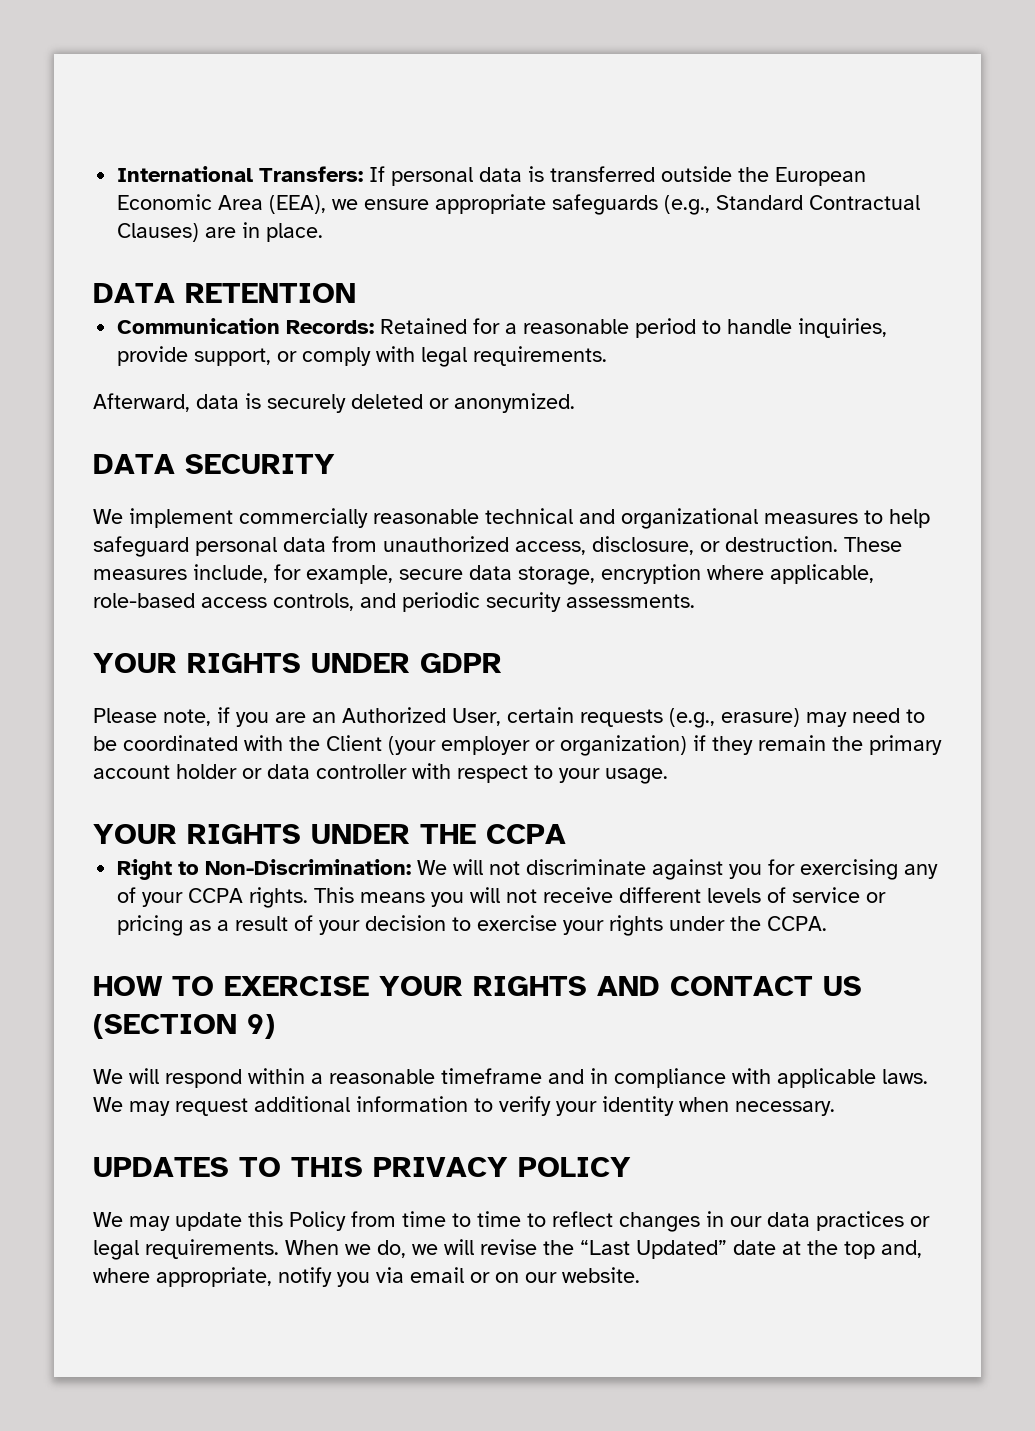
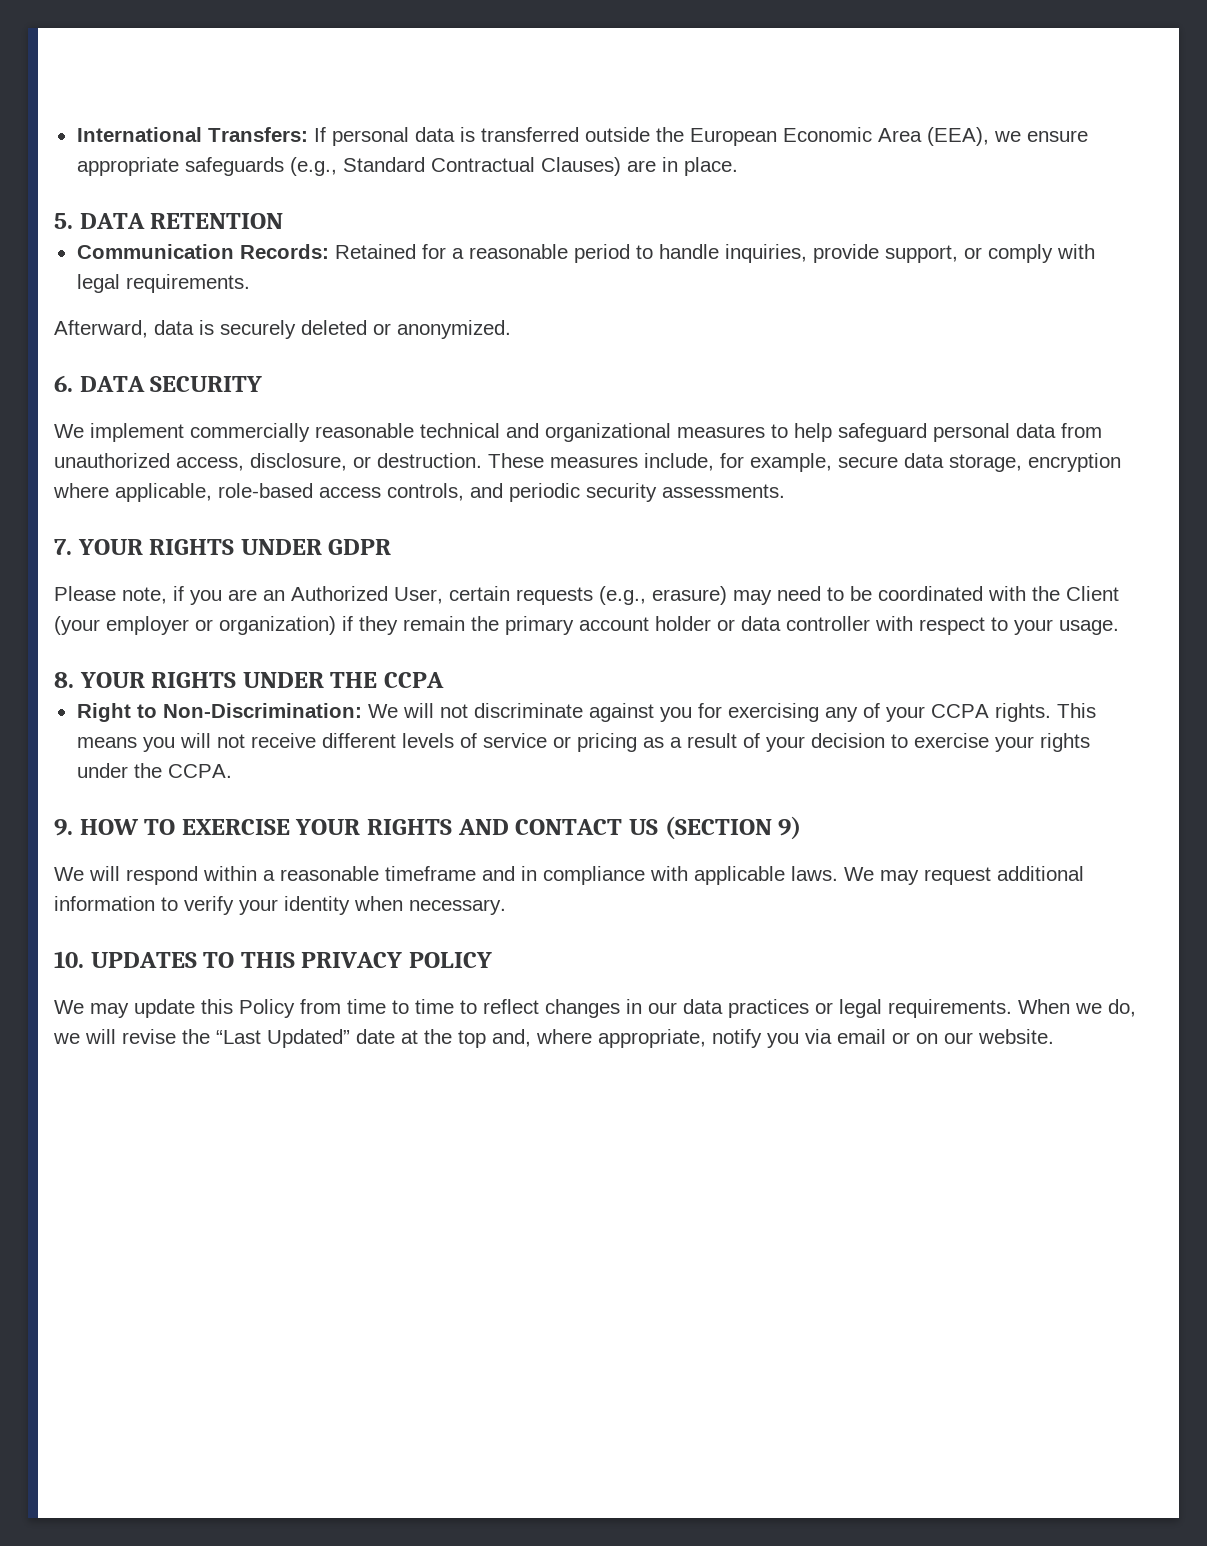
- DATA RETENTION
+ 5. DATA RETENTION
- DATA SECURITY
+ 6. DATA SECURITY
- YOUR RIGHTS UNDER GDPR
+ 7. YOUR RIGHTS UNDER GDPR
- YOUR RIGHTS UNDER THE CCPA
+ 8. YOUR RIGHTS UNDER THE CCPA
- HOW TO EXERCISE YOUR RIGHTS AND CONTACT US (SECTION 9)
+ 9. HOW TO EXERCISE YOUR RIGHTS AND CONTACT US (SECTION 9)
- UPDATES TO THIS PRIVACY POLICY
+ 10. UPDATES TO THIS PRIVACY POLICY

